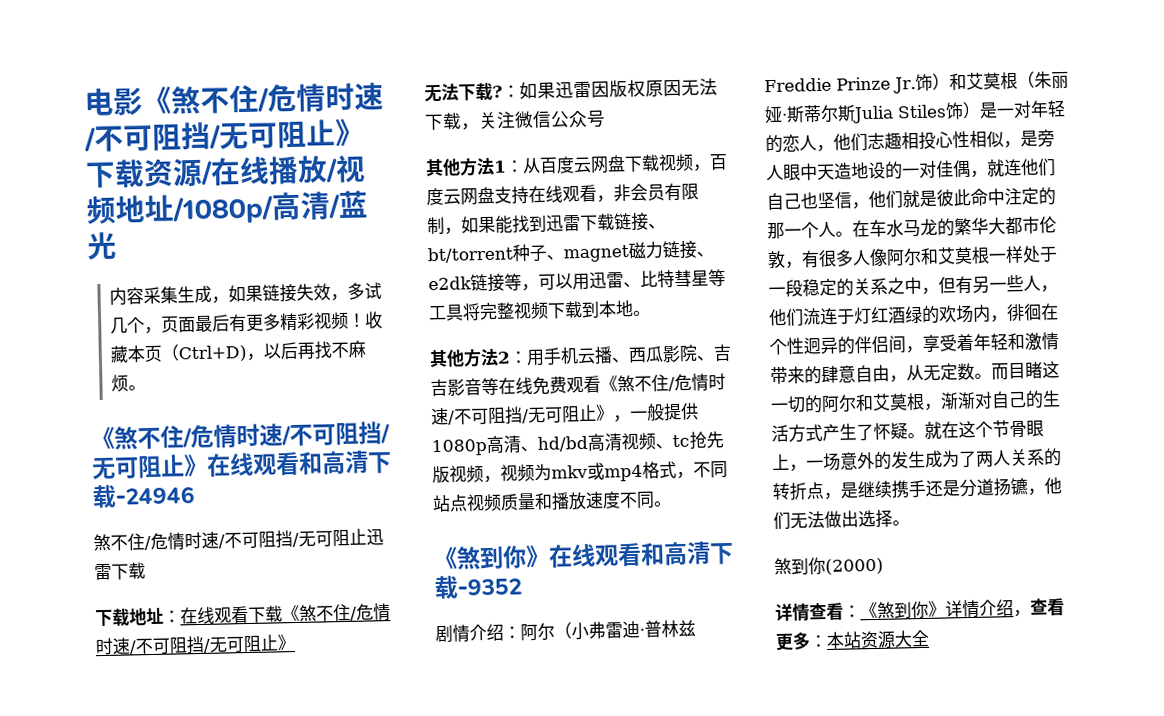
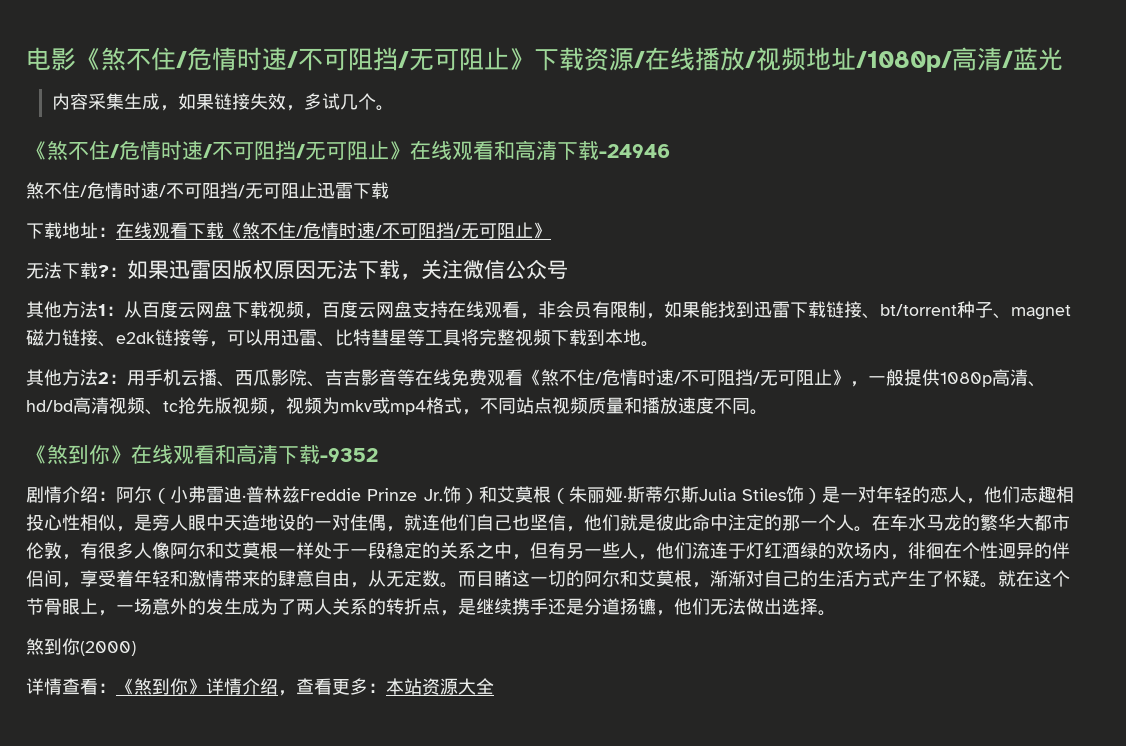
- 内容采集生成，如果链接失效，多试几个，页面最后有更多精彩视频！收藏本页（Ctrl+D)，以后再找不麻烦。
+ 内容采集生成，如果链接失效，多试几个。

